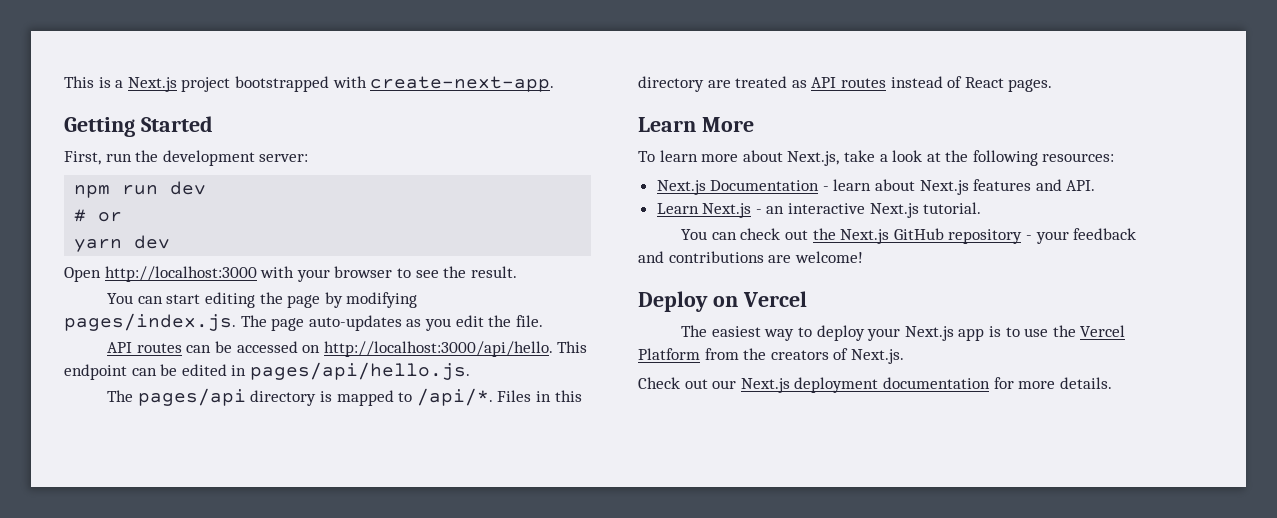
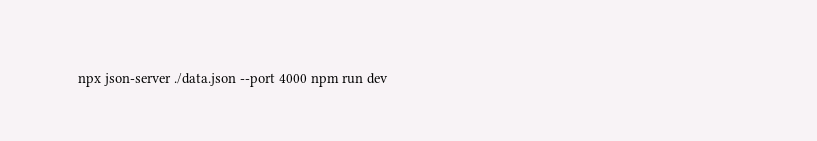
- This is a Next.js project bootstrapped with create-next-app.
- Getting Started
- First, run the development server:
- npm run dev
- # or
- yarn dev
- Open http://localhost:3000 with your browser to see the result.
- You can start editing the page by modifying pages/index.js. The page auto-updates as you edit the file.
- API routes can be accessed on http://localhost:3000/api/hello. This endpoint can be edited in pages/api/hello.js.
- The pages/api directory is mapped to /api/*. Files in this directory are treated as API routes instead of React pages.
- Learn More
- To learn more about Next.js, take a look at the following resources:
- Next.js Documentation - learn about Next.js features and API.
- Learn Next.js - an interactive Next.js tutorial.
- You can check out the Next.js GitHub repository - your feedback and contributions are welcome!
- Deploy on Vercel
- The easiest way to deploy your Next.js app is to use the Vercel Platform from the creators of Next.js.
- Check out our Next.js deployment documentation for more details.
+ npx json-server ./data.json --port 4000 npm run dev

